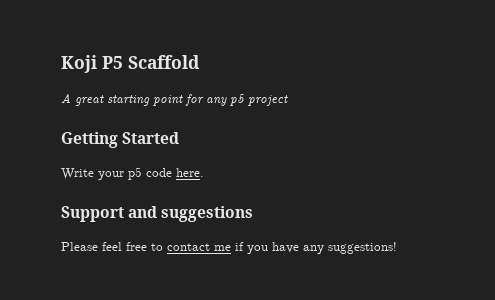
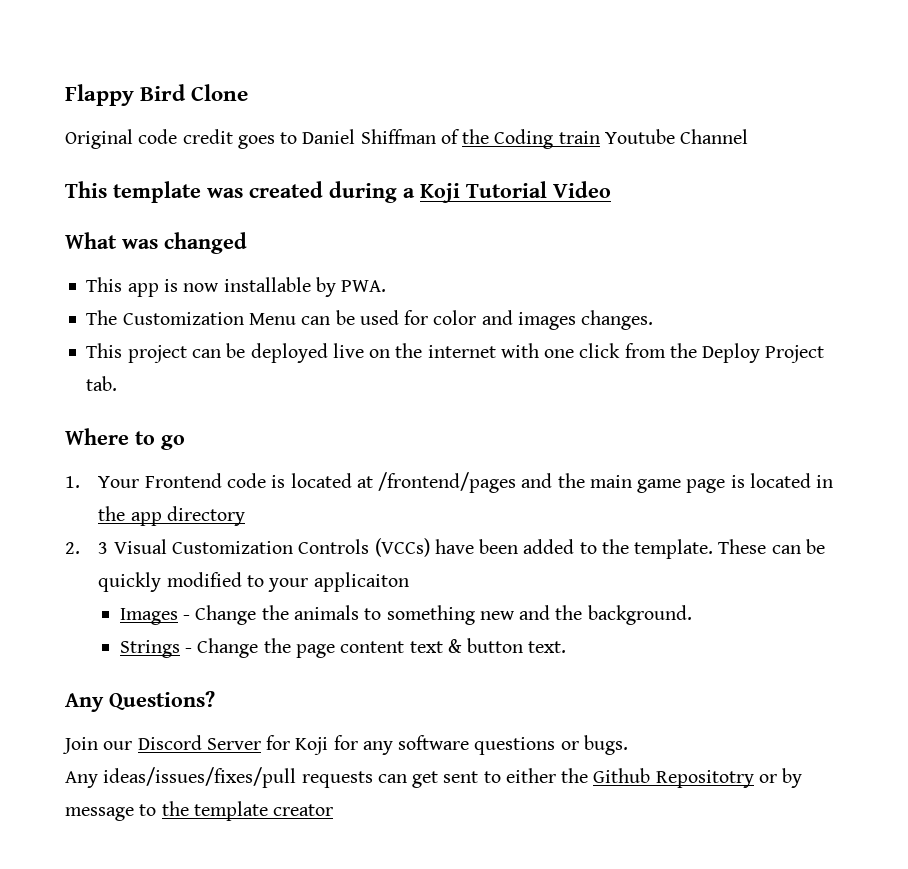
- Koji P5 Scaffold
- A great starting point for any p5 project
- Getting Started
- Write your p5 code here.
- Support and suggestions
- Please feel free to contact me if you have any suggestions!
+ Flappy Bird Clone
+ Original code credit goes to Daniel Shiffman of the Coding train Youtube Channel
+ This template was created during a Koji Tutorial Video
+ What was changed
+ This app is now installable by PWA.
+ The Customization Menu can be used for color and images changes.
+ This project can be deployed live on the internet with one click from the Deploy Project tab.
+ Where to go
+ 1. Your Frontend code is located at /frontend/pages and the main game page is located in the app directory
+ 2. 3 Visual Customization Controls (VCCs) have been added to the template. These can be quickly modified to your applicaiton
+ Images - Change the animals to something new and the background.
+ Strings - Change the page content text & button text.
+ Any Questions?
+ Join our Discord Server for Koji for any software questions or bugs.
+ Any ideas/issues/fixes/pull requests can get sent to either the Github Repositotry or by message to the template creator

